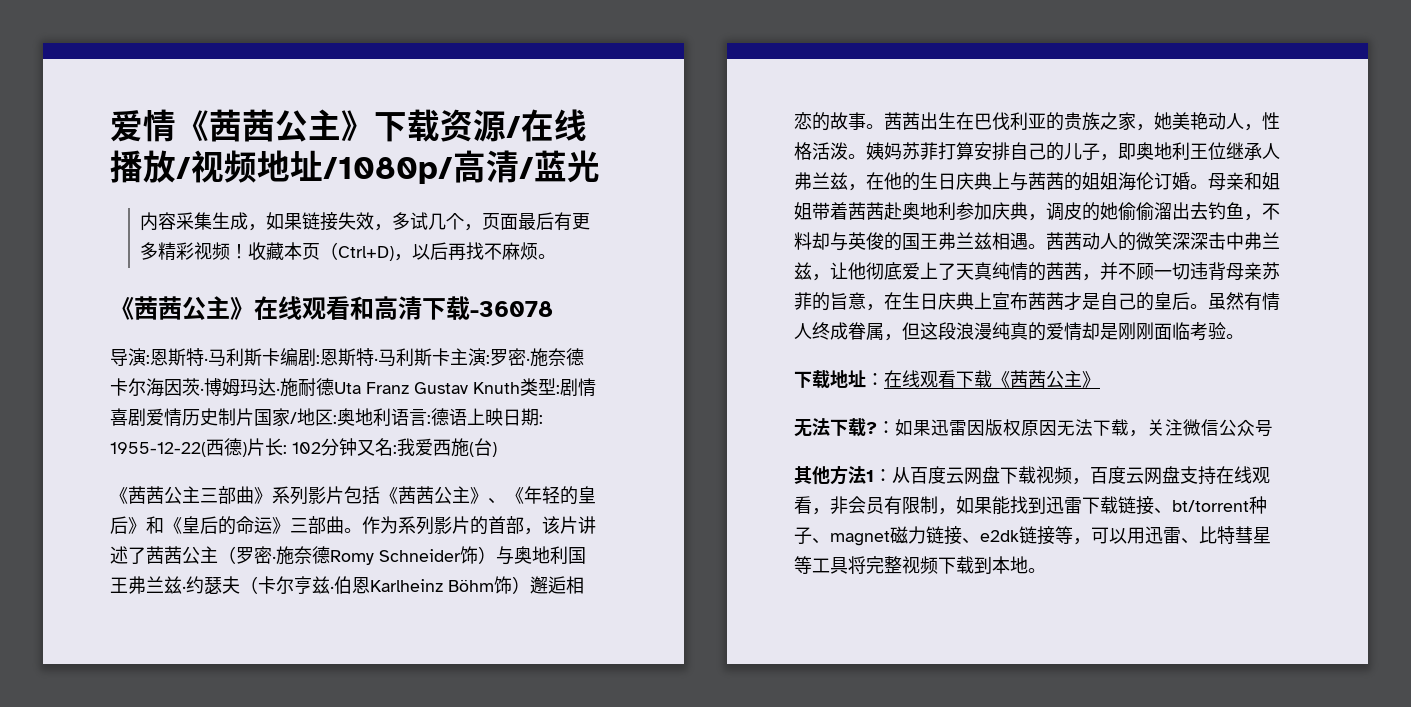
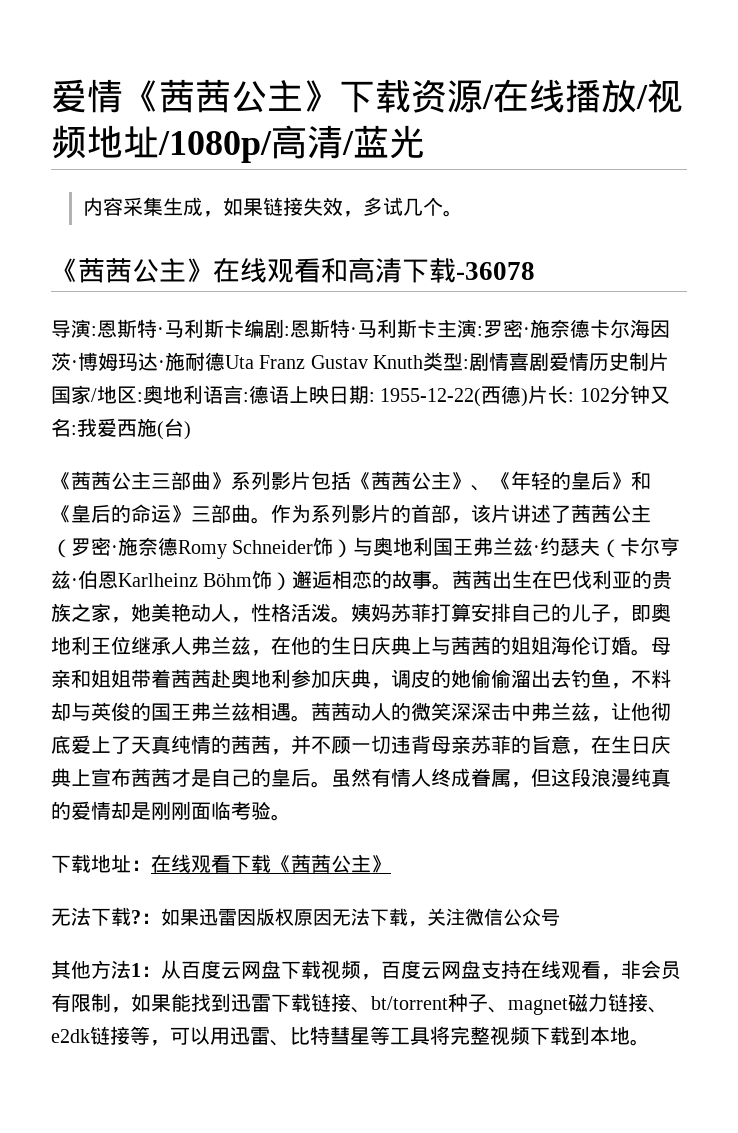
- 内容采集生成，如果链接失效，多试几个，页面最后有更多精彩视频！收藏本页（Ctrl+D)，以后再找不麻烦。
+ 内容采集生成，如果链接失效，多试几个。

